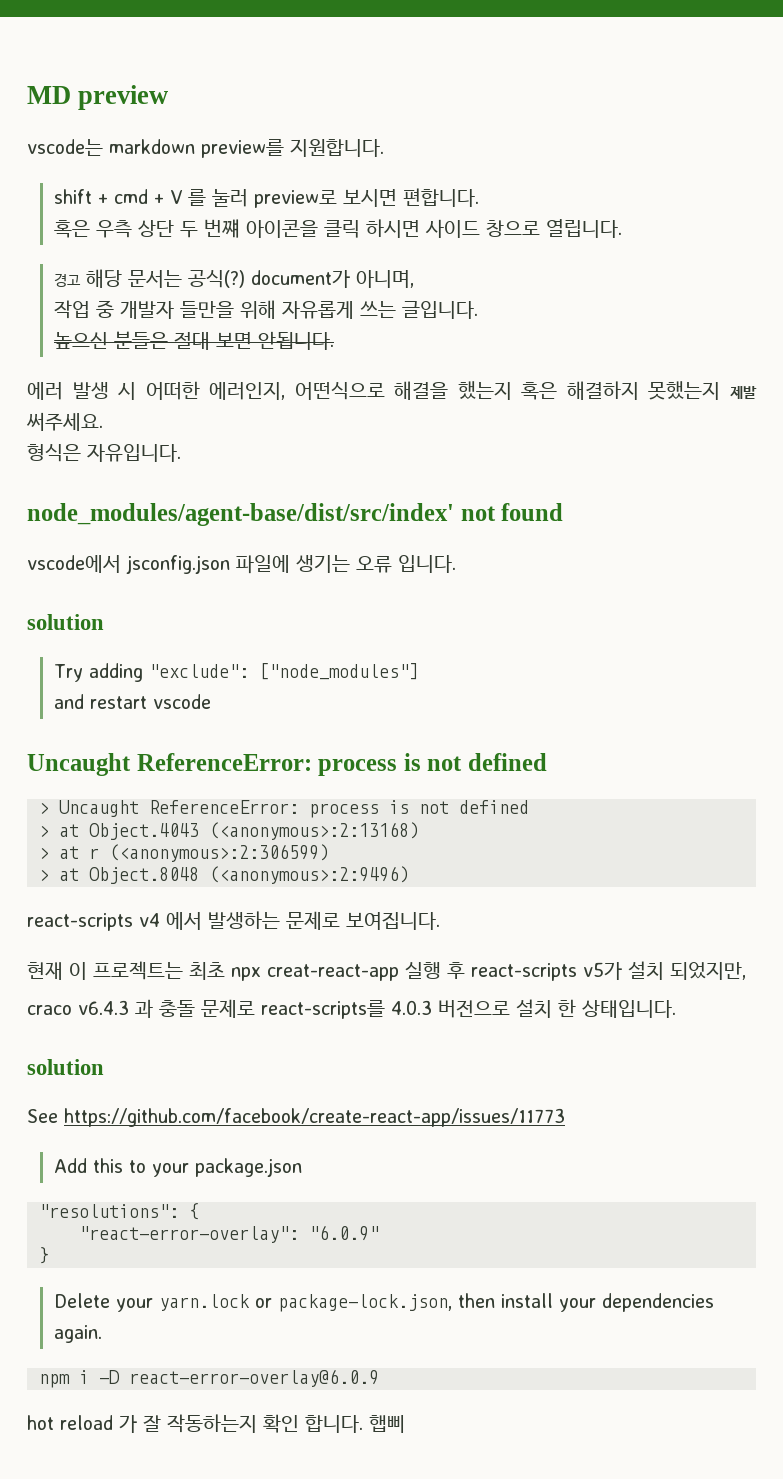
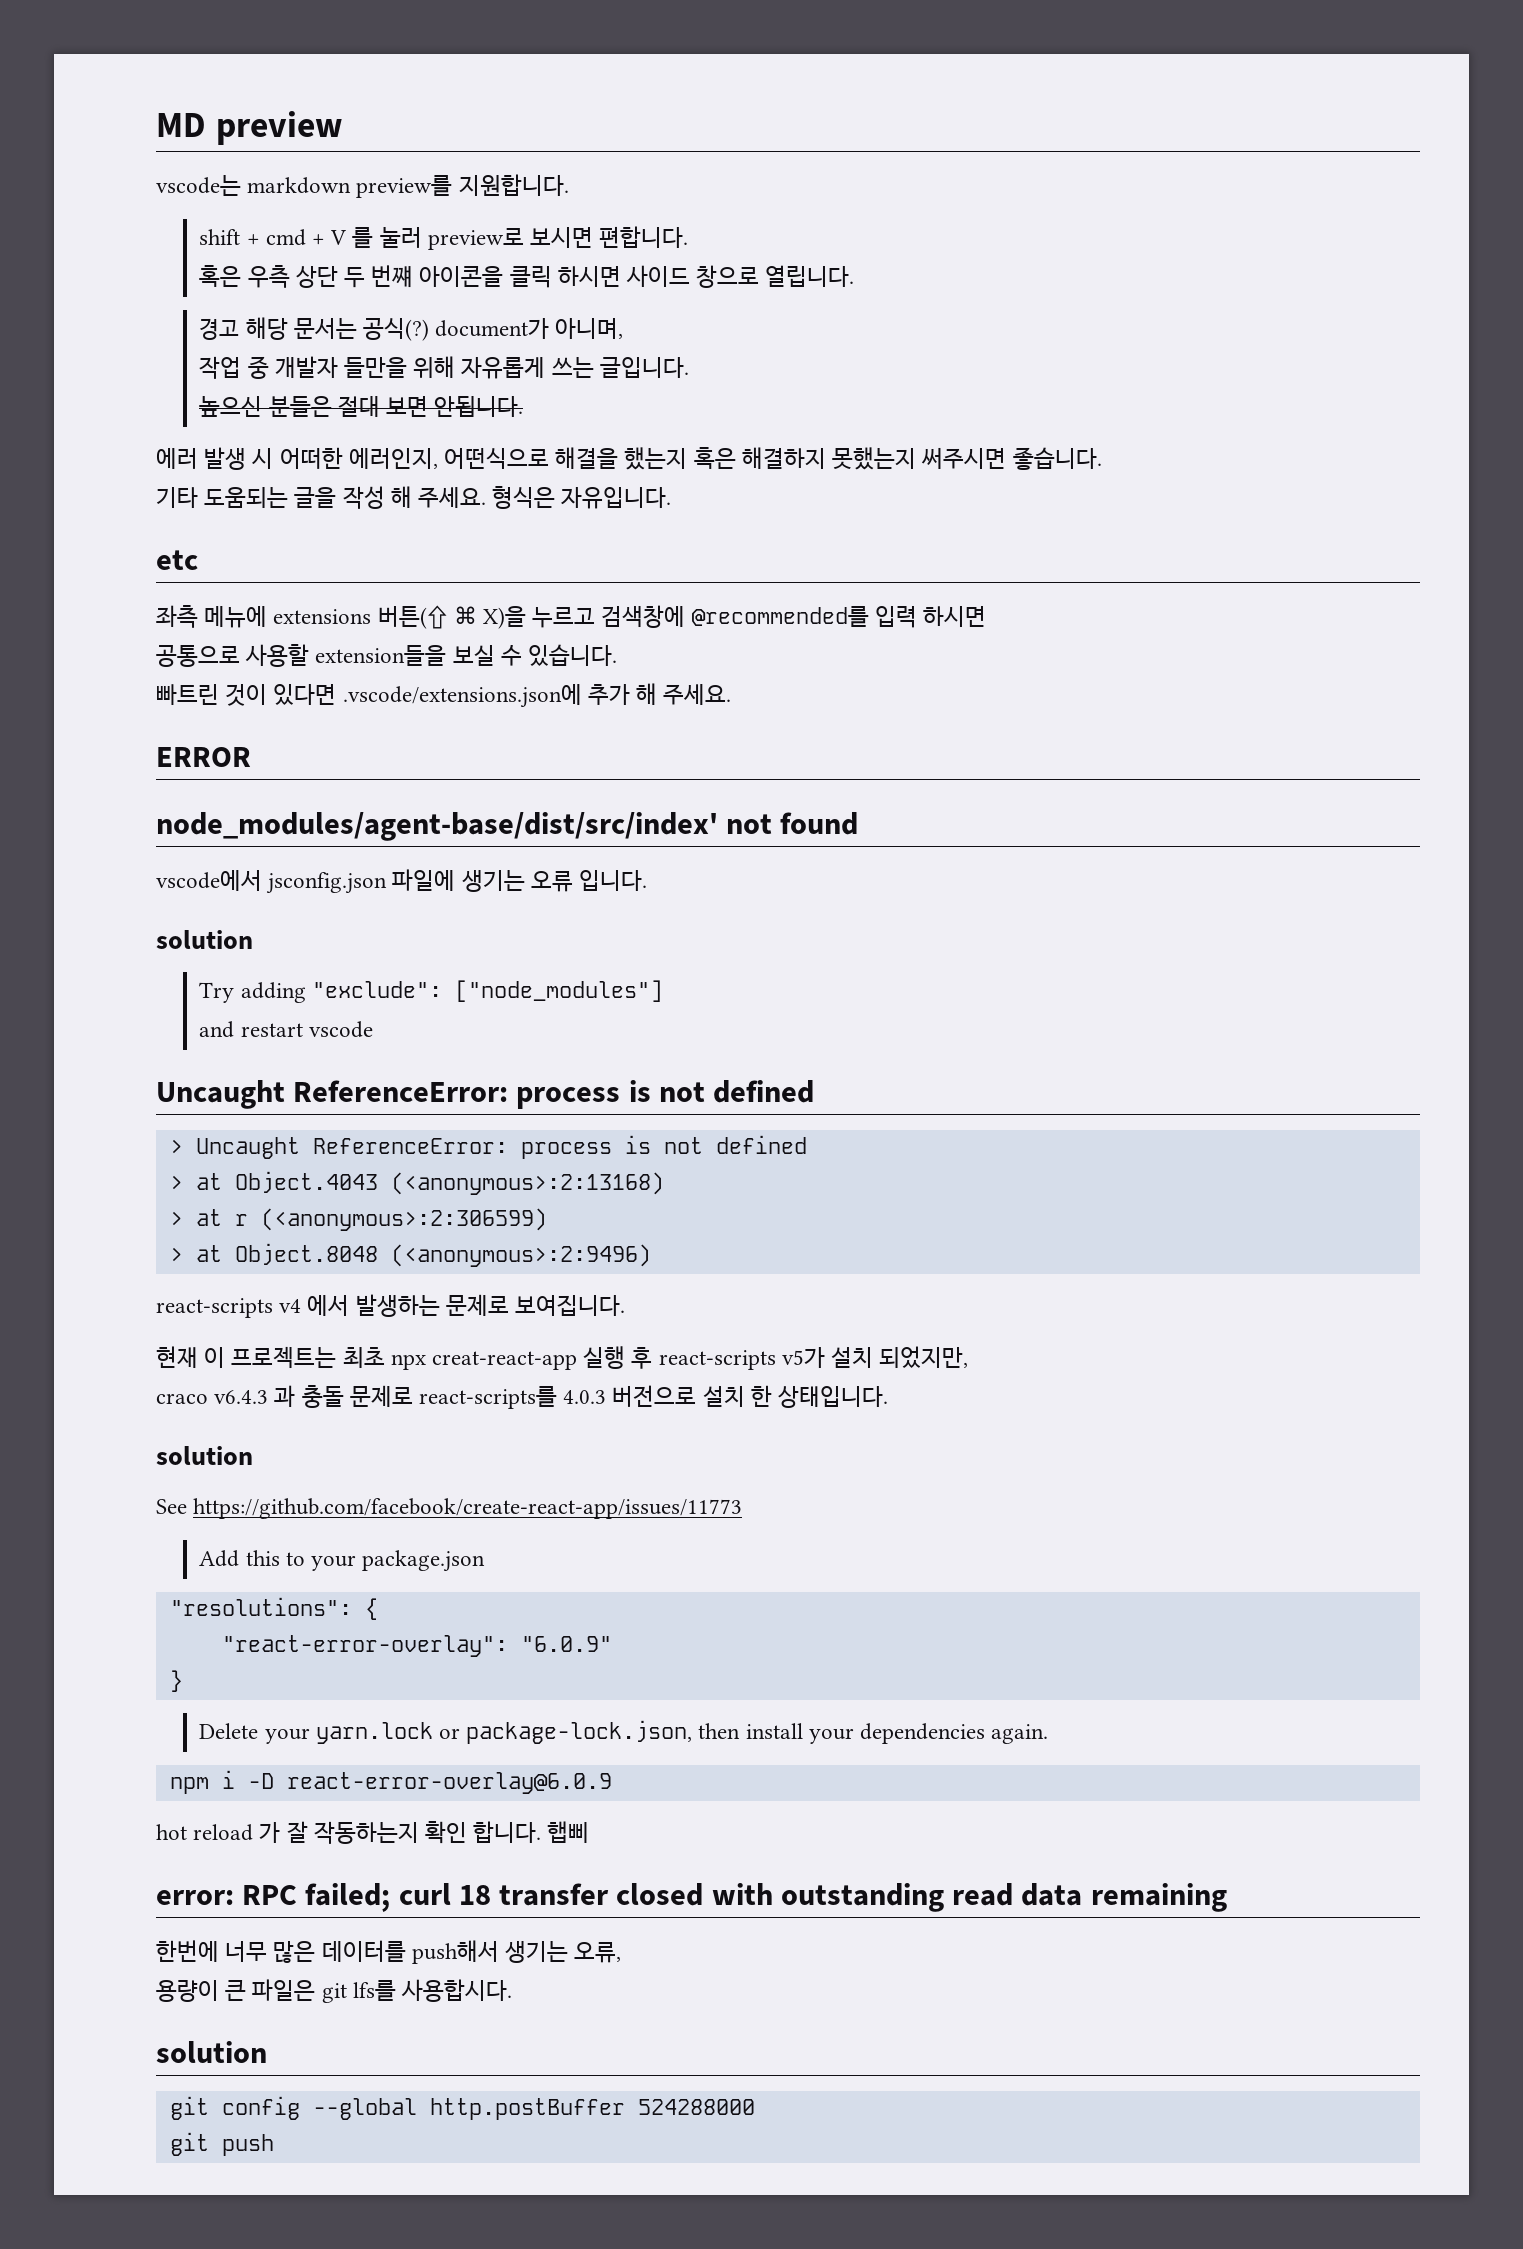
- 에러 발생 시 어떠한 에러인지, 어떤식으로 해결을 했는지 혹은 해결하지 못했는지 제발 써주세요.
- 형식은 자유입니다.
+ 에러 발생 시 어떠한 에러인지, 어떤식으로 해결을 했는지 혹은 해결하지 못했는지 써주시면 좋습니다.
+ 기타 도움되는 글을 작성 해 주세요. 형식은 자유입니다.
+ etc
+ 좌측 메뉴에 extensions 버튼(⇧ ⌘ X)을 누르고 검색창에 @recommended를 입력 하시면
+ 공통으로 사용할 extension들을 보실 수 있습니다.
+ 빠트린 것이 있다면 .vscode/extensions.json에 추가 해 주세요.
+ ERROR
+ error: RPC failed; curl 18 transfer closed with outstanding read data remaining
+ 한번에 너무 많은 데이터를 push해서 생기는 오류,
+ 용량이 큰 파일은 git lfs를 사용합시다.
+ solution
+ git config --global http.postBuffer 524288000
+ git push

